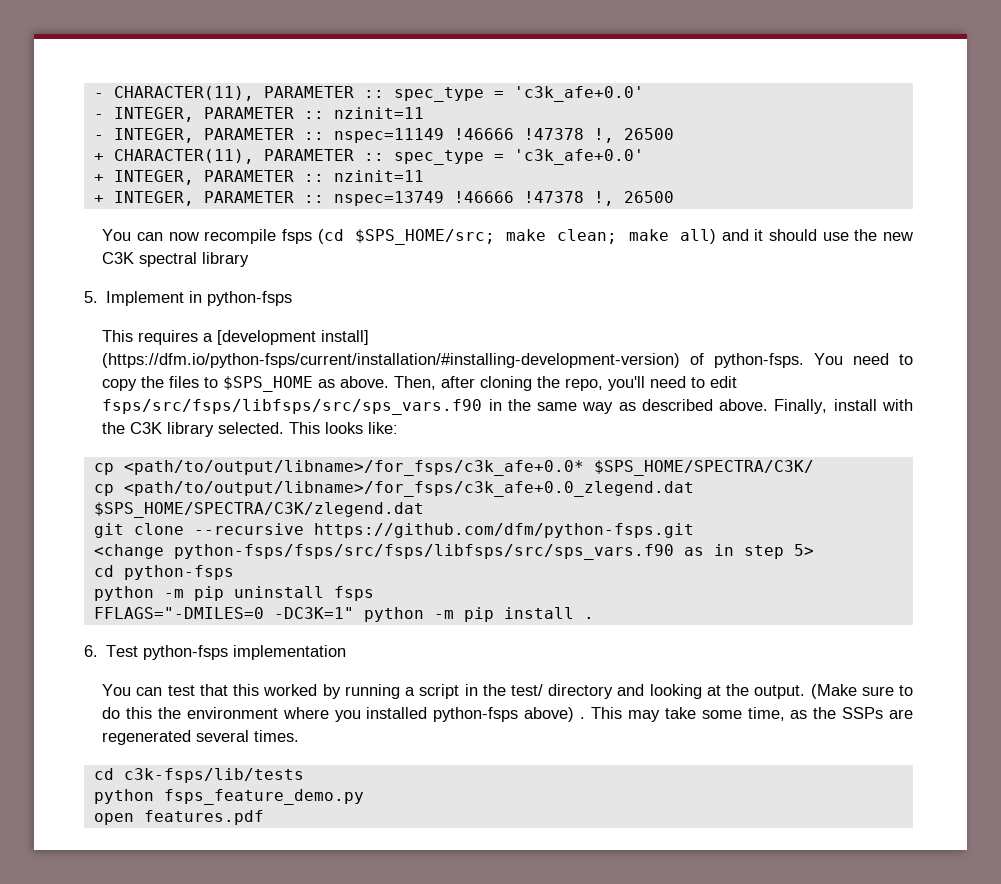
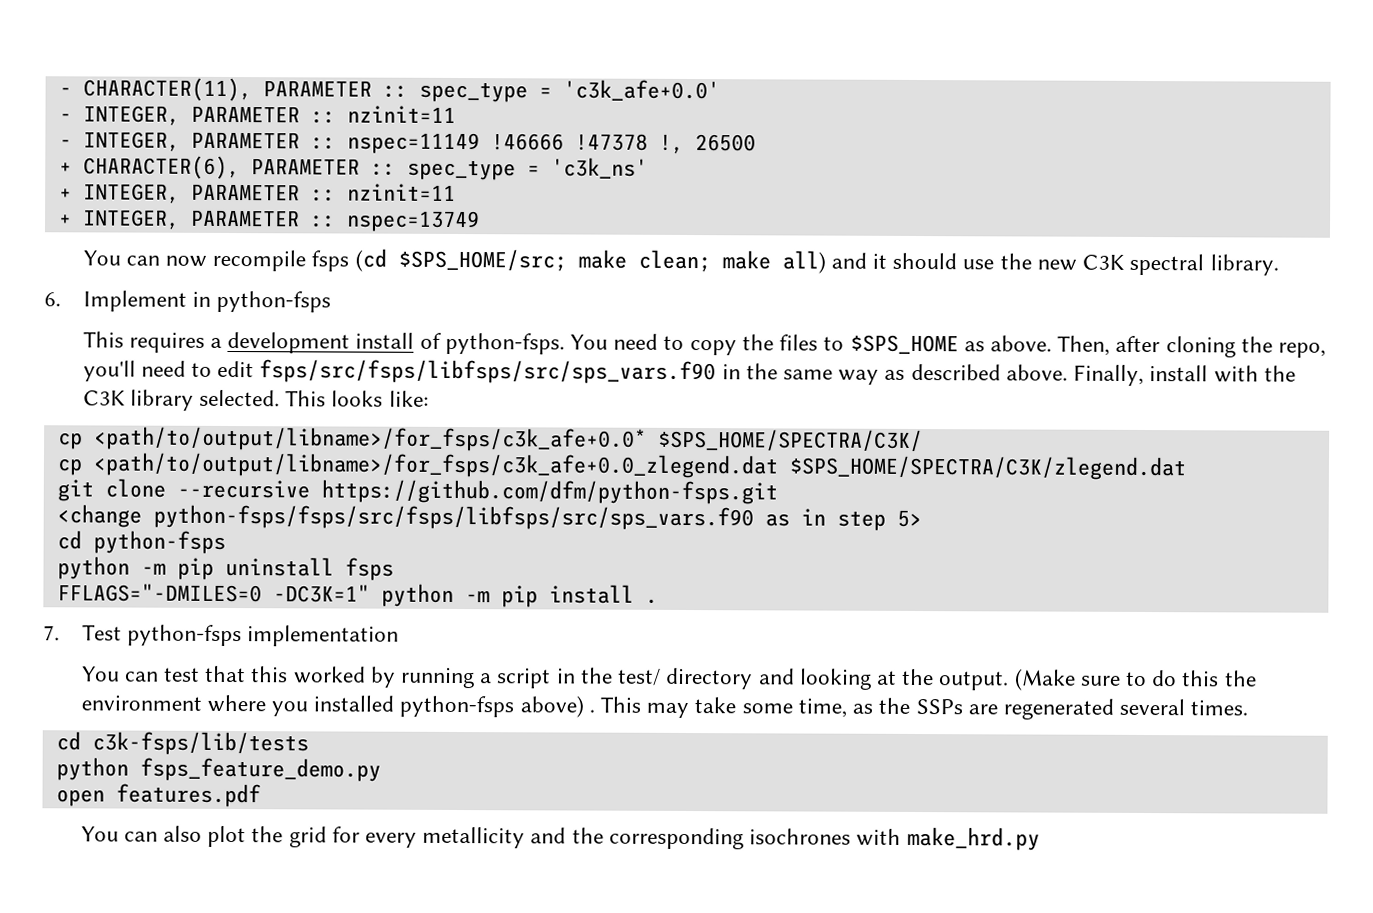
- + CHARACTER(11), PARAMETER :: spec_type = 'c3k_afe+0.0'
+ + CHARACTER(6), PARAMETER :: spec_type = 'c3k_ns'
- + INTEGER, PARAMETER :: nspec=13749 !46666 !47378 !, 26500
+ + INTEGER, PARAMETER :: nspec=13749
- You can now recompile fsps (cd $SPS_HOME/src; make clean; make all) and it should use the new C3K spectral library
- 5. Implement in python-fsps
+ You can now recompile fsps (cd $SPS_HOME/src; make clean; make all) and it should use the new C3K spectral library.
+ 6. Implement in python-fsps
- This requires a [development install] (https://dfm.io/python-fsps/current/installation/#installing-development-version) of python-fsps.
+ This requires a development install of python-fsps.
- 6. Test python-fsps implementation
+ 7. Test python-fsps implementation
+ You can also plot the grid for every metallicity and the corresponding isochrones with make_hrd.py

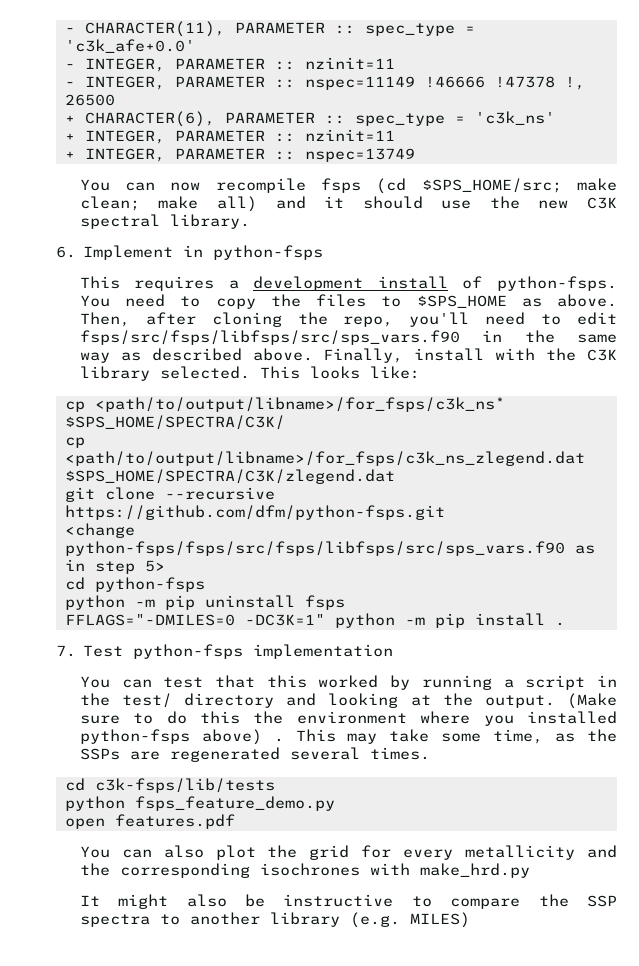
- cp <path/to/output/libname>/for_fsps/c3k_afe+0.0* $SPS_HOME/SPECTRA/C3K/
+ cp <path/to/output/libname>/for_fsps/c3k_ns* $SPS_HOME/SPECTRA/C3K/
- cp <path/to/output/libname>/for_fsps/c3k_afe+0.0_zlegend.dat $SPS_HOME/SPECTRA/C3K/zlegend.dat
+ cp <path/to/output/libname>/for_fsps/c3k_ns_zlegend.dat $SPS_HOME/SPECTRA/C3K/zlegend.dat
+ It might also be instructive to compare the SSP spectra to another library (e.g. MILES)

